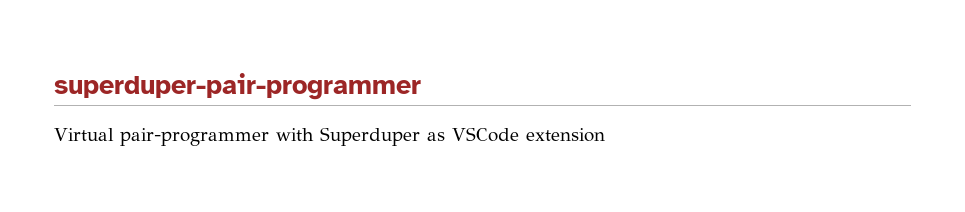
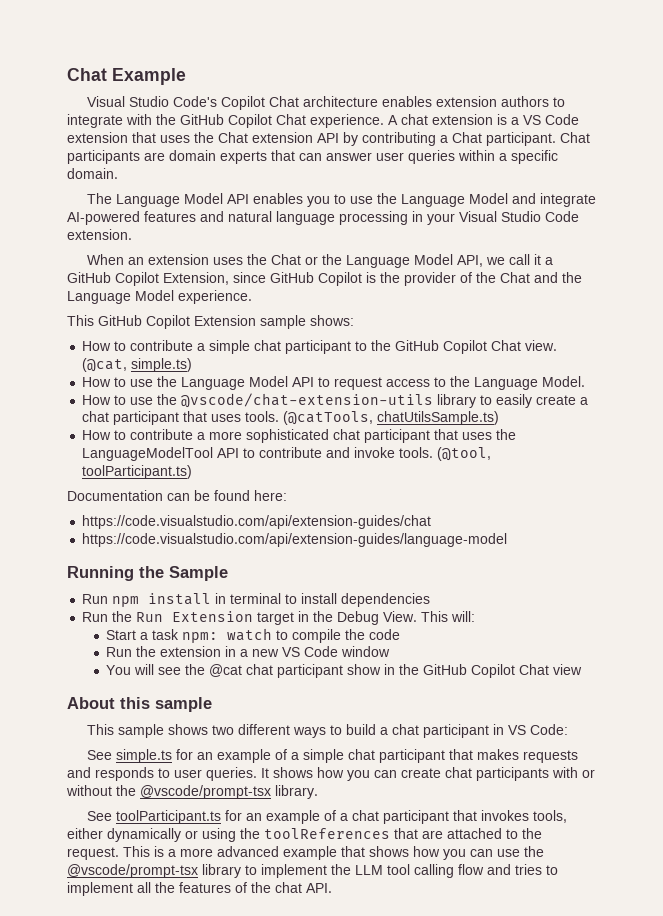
- superduper-pair-programmer
- Virtual pair-programmer with Superduper as VSCode extension
+ Chat Example
+ Visual Studio Code's Copilot Chat architecture enables extension authors to integrate with the GitHub Copilot Chat experience. A chat extension is a VS Code extension that uses the Chat extension API by contributing a Chat participant. Chat participants are domain experts that can answer user queries within a specific domain.
+ The Language Model API enables you to use the Language Model and integrate AI-powered features and natural language processing in your Visual Studio Code extension.
+ When an extension uses the Chat or the Language Model API, we call it a GitHub Copilot Extension, since GitHub Copilot is the provider of the Chat and the Language Model experience.
+ This GitHub Copilot Extension sample shows:
+ How to contribute a simple chat participant to the GitHub Copilot Chat view. (@cat, simple.ts)
+ How to use the Language Model API to request access to the Language Model.
+ How to use the @vscode/chat-extension-utils library to easily create a chat participant that uses tools. (@catTools, chatUtilsSample.ts)
+ How to contribute a more sophisticated chat participant that uses the LanguageModelTool API to contribute and invoke tools. (@tool, toolParticipant.ts)
+ Documentation can be found here:
+ https://code.visualstudio.com/api/extension-guides/chat
+ https://code.visualstudio.com/api/extension-guides/language-model
+ Running the Sample
+ Run npm install in terminal to install dependencies
+ Run the Run Extension target in the Debug View. This will:
+ Start a task npm: watch to compile the code
+ Run the extension in a new VS Code window
+ You will see the @cat chat participant show in the GitHub Copilot Chat view
+ About this sample
+ This sample shows two different ways to build a chat participant in VS Code:
+ See simple.ts for an example of a simple chat participant that makes requests and responds to user queries. It shows how you can create chat participants with or without the @vscode/prompt-tsx library.
+ See toolParticipant.ts for an example of a chat participant that invokes tools, either dynamically or using the toolReferences that are attached to the request. This is a more advanced example that shows how you can use the @vscode/prompt-tsx library to implement the LLM tool calling flow and tries to implement all the features of the chat API.

